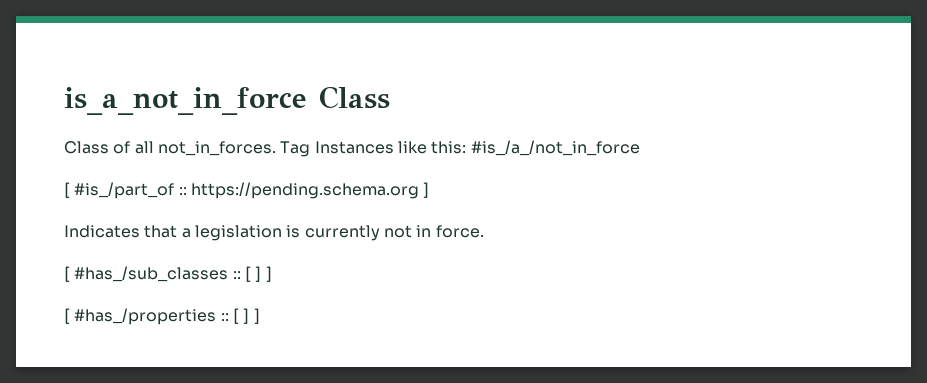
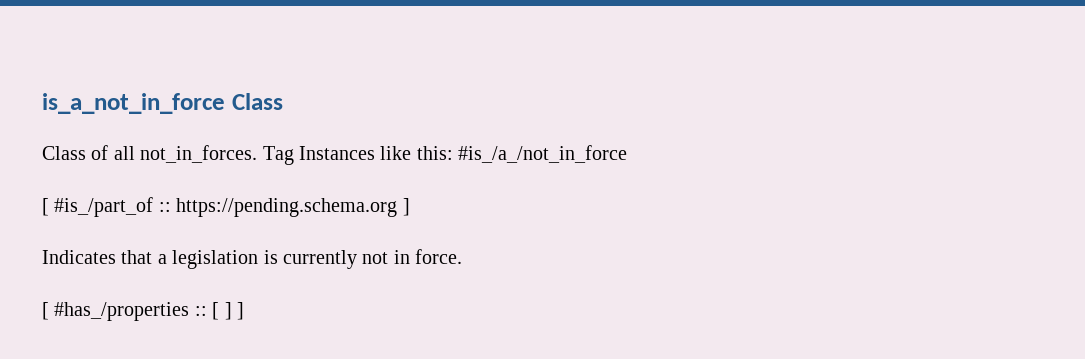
- [ #has_/sub_classes :: [ ] ]

